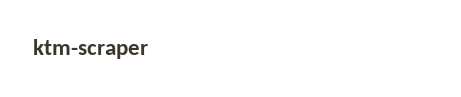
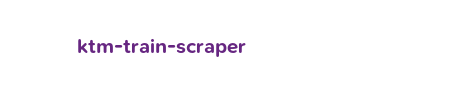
- ktm-scraper
+ ktm-train-scraper

